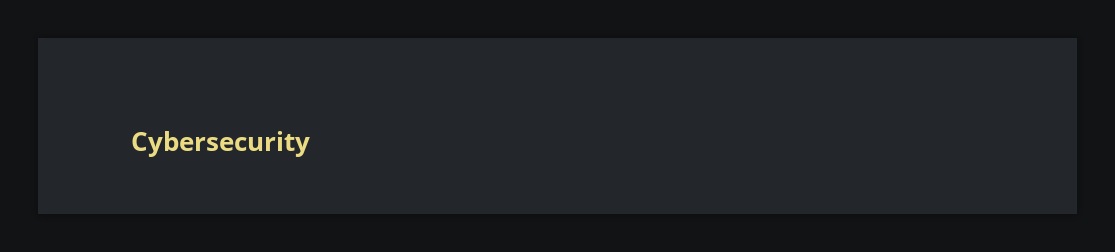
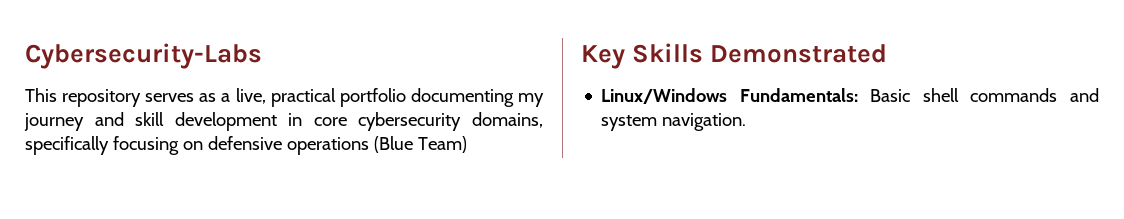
- Cybersecurity
+ Cybersecurity-Labs
+ This repository serves as a live, practical portfolio documenting my journey and skill development in core cybersecurity domains, specifically focusing on defensive operations (Blue Team)
+ Key Skills Demonstrated
+ Linux/Windows Fundamentals: Basic shell commands and system navigation.

